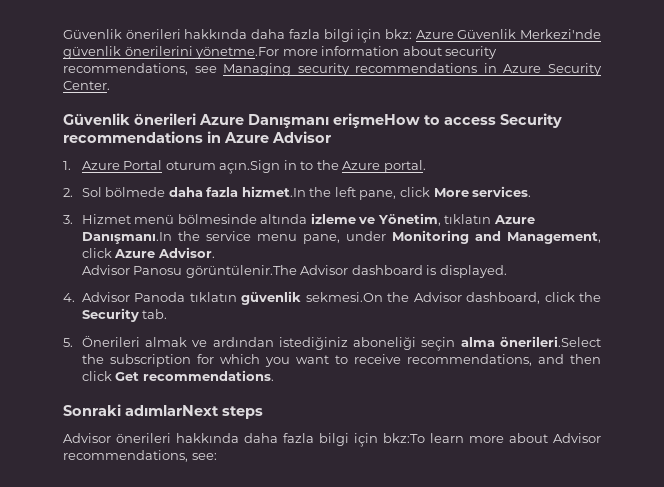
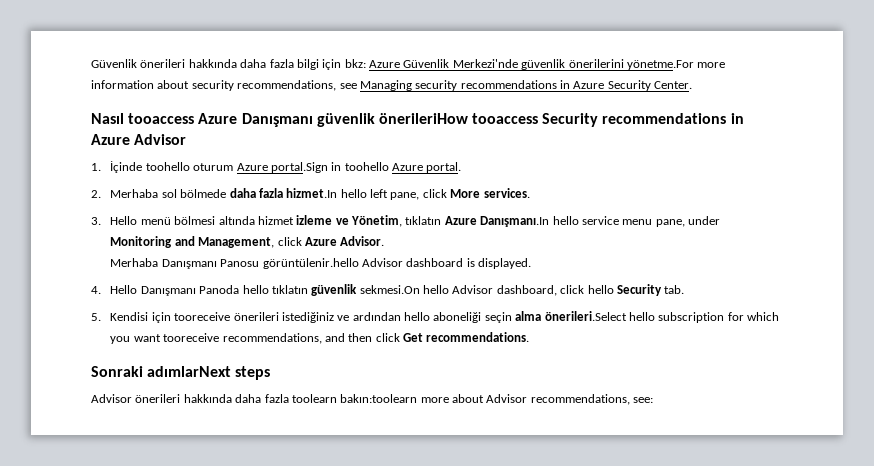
- Güvenlik önerileri Azure Danışmanı erişmeHow to access Security recommendations in Azure Advisor
+ Nasıl tooaccess Azure Danışmanı güvenlik önerileriHow tooaccess Security recommendations in Azure Advisor
- 1. Azure Portal oturum açın.Sign in to the Azure portal.
+ 1. İçinde toohello oturum Azure portal.Sign in toohello Azure portal.
- 2. Sol bölmede daha fazla hizmet.In the left pane, click More services.
+ 2. Merhaba sol bölmede daha fazla hizmet.In hello left pane, click More services.
- 3. Hizmet menü bölmesinde altında izleme ve Yönetim, tıklatın Azure Danışmanı.In the service menu pane, under Monitoring and Management, click Azure Advisor.
+ 3. Hello menü bölmesi altında hizmet izleme ve Yönetim, tıklatın Azure Danışmanı.In hello service menu pane, under Monitoring and Management, click Azure Advisor.
- Advisor Panosu görüntülenir.The Advisor dashboard is displayed.
+ Merhaba Danışmanı Panosu görüntülenir.hello Advisor dashboard is displayed.
- 4. Advisor Panoda tıklatın güvenlik sekmesi.On the Advisor dashboard, click the Security tab.
+ 4. Hello Danışmanı Panoda hello tıklatın güvenlik sekmesi.On hello Advisor dashboard, click hello Security tab.
- 5. Önerileri almak ve ardından istediğiniz aboneliği seçin alma önerileri.Select the subscription for which you want to receive recommendations, and then click Get recommendations.
+ 5. Kendisi için tooreceive önerileri istediğiniz ve ardından hello aboneliği seçin alma önerileri.Select hello subscription for which you want tooreceive recommendations, and then click Get recommendations.
- Advisor önerileri hakkında daha fazla bilgi için bkz:To learn more about Advisor recommendations, see:
+ Advisor önerileri hakkında daha fazla toolearn bakın:toolearn more about Advisor recommendations, see:

